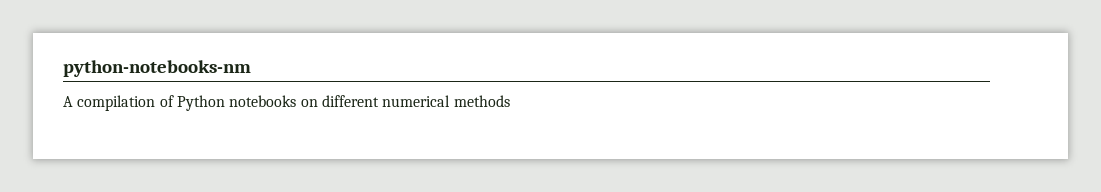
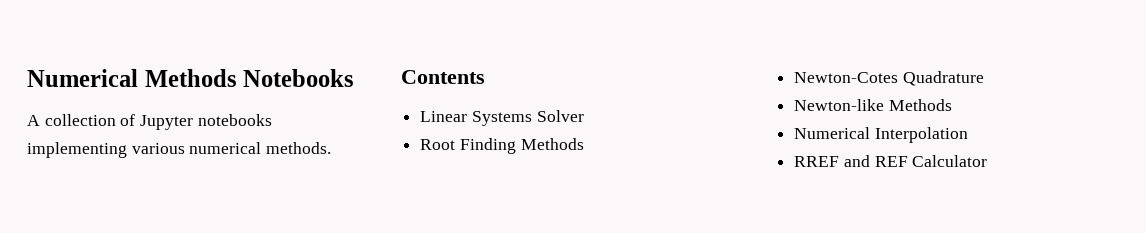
- python-notebooks-nm
- A compilation of Python notebooks on different numerical methods
+ Numerical Methods Notebooks
+ A collection of Jupyter notebooks implementing various numerical methods.
+ Contents
+ Linear Systems Solver
+ Root Finding Methods
+ Newton-Cotes Quadrature
+ Newton-like Methods
+ Numerical Interpolation
+ RREF and REF Calculator

